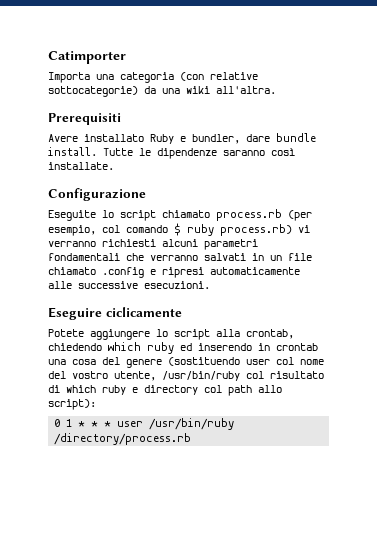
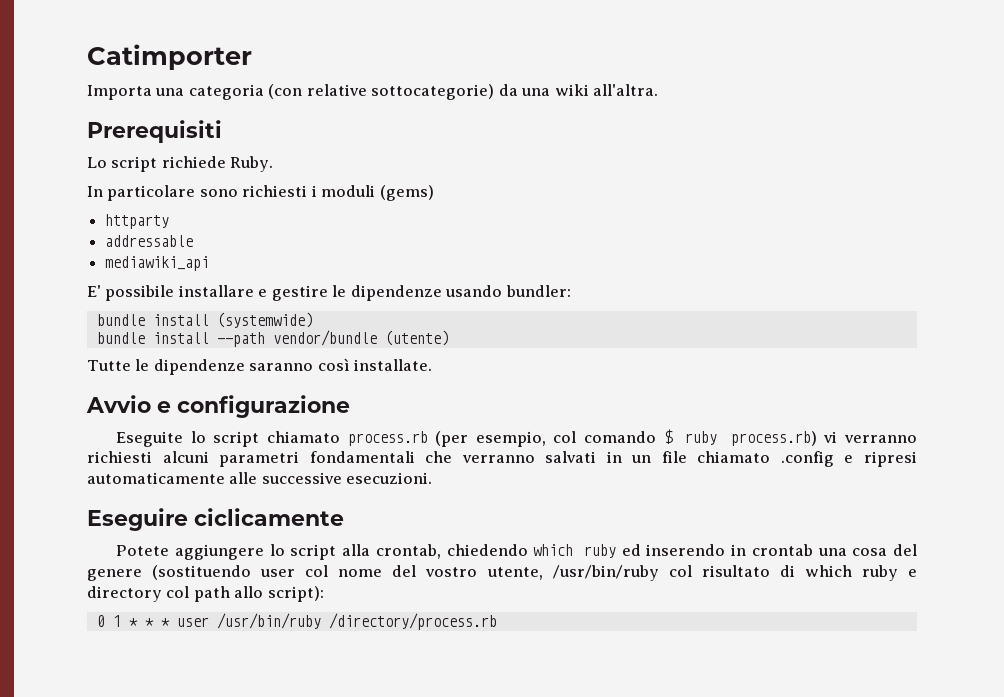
- Avere installato Ruby e bundler, dare bundle install. Tutte le dipendenze saranno così installate.
+ Lo script richiede Ruby.
+ In particolare sono richiesti i moduli (gems)
+ httparty
+ addressable
+ mediawiki_api
+ E' possibile installare e gestire le dipendenze usando bundler:
+ bundle install (systemwide)
+ bundle install --path vendor/bundle (utente)
+ Tutte le dipendenze saranno così installate.
- Configurazione
+ Avvio e configurazione

